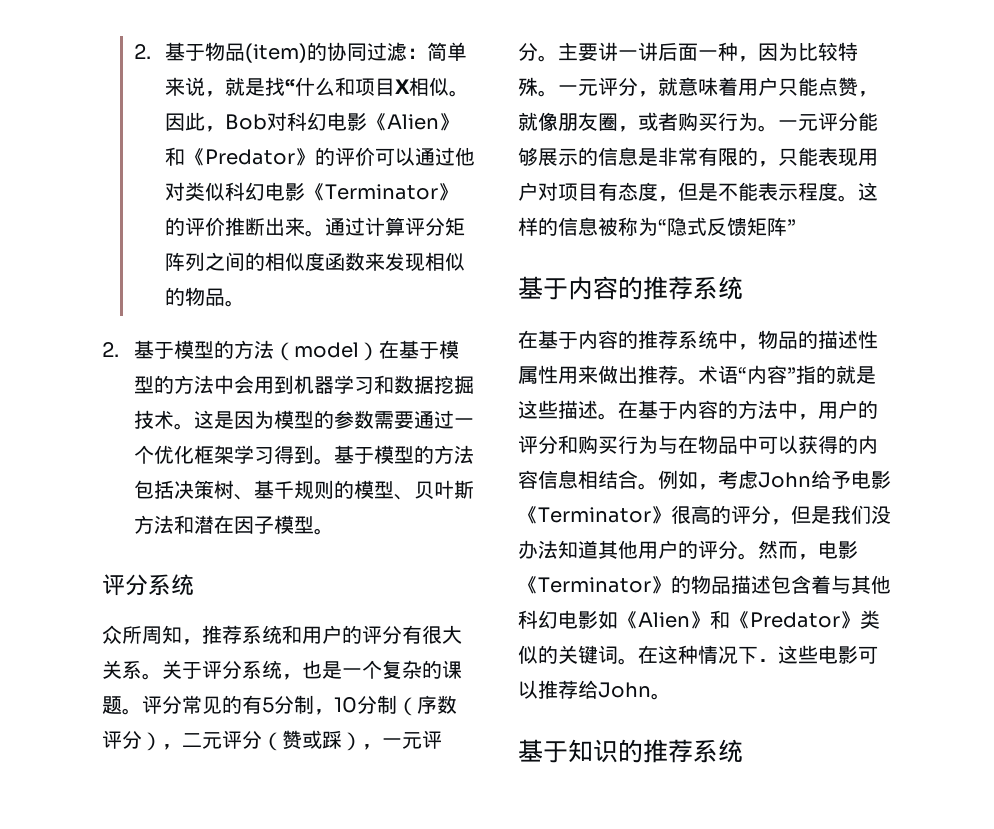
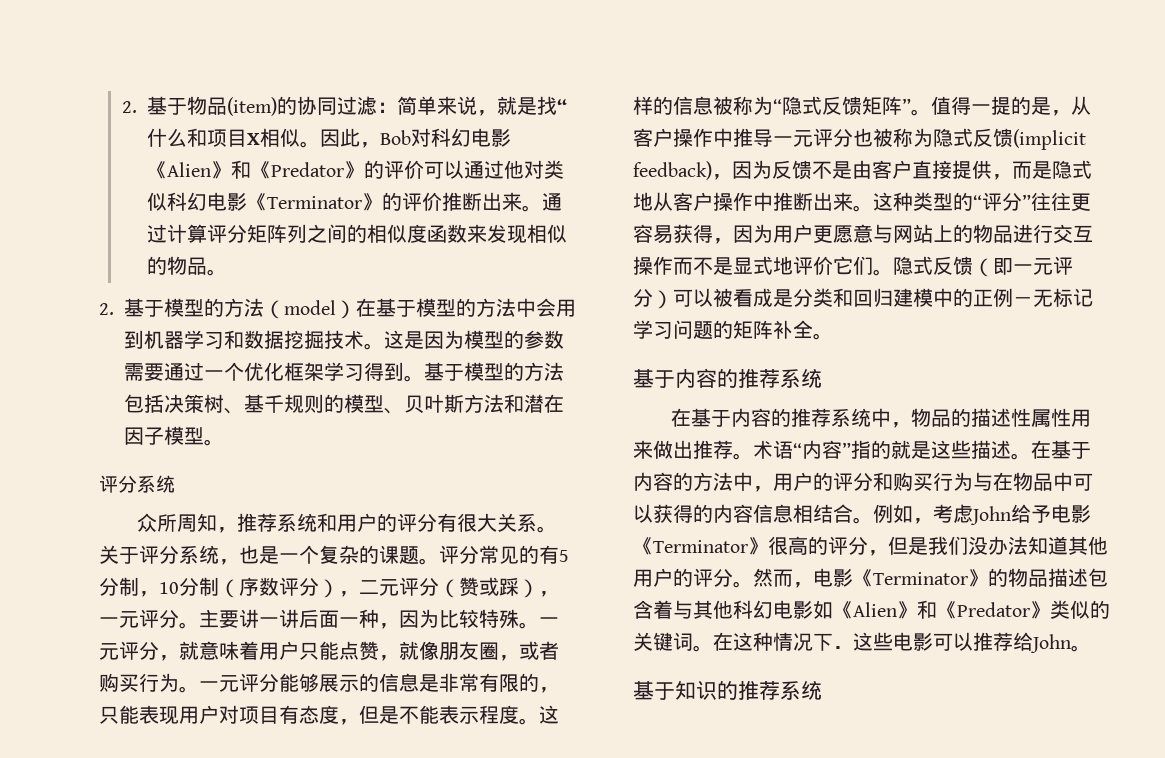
- 这样的信息被称为“隐式反馈矩阵”
+ 这样的信息被称为“隐式反馈矩阵”。值得一提的是，从客户操作中推导一元评分也被称为隐式反馈(implicit feedback)，因为反馈不是由客户直接提供，而是隐式地从客户操作中推断出来。这种类型的“评分”往往更容易获得，因为用户更愿意与网站上的物品进行交互操作而不是显式地评价它们。隐式反馈（即一元评分）可以被看成是分类和回归建模中的正例－无标记学习问题的矩阵补全。

